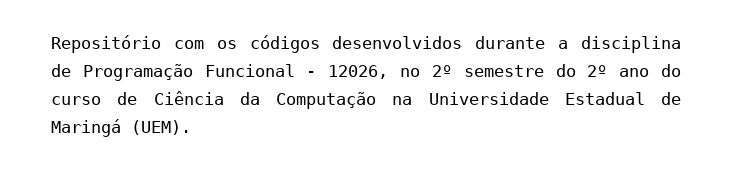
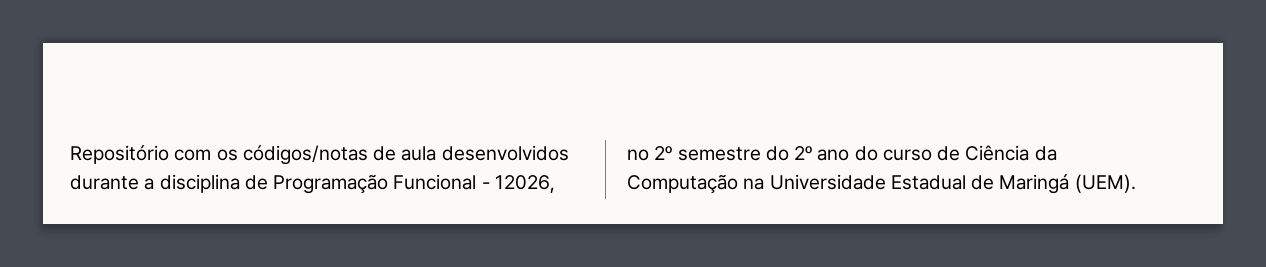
- Repositório com os códigos desenvolvidos durante a disciplina de Programação Funcional - 12026, no 2º semestre do 2º ano do curso de Ciência da Computação na Universidade Estadual de Maringá (UEM).
+ Repositório com os códigos/notas de aula desenvolvidos durante a disciplina de Programação Funcional - 12026, no 2º semestre do 2º ano do curso de Ciência da Computação na Universidade Estadual de Maringá (UEM).

